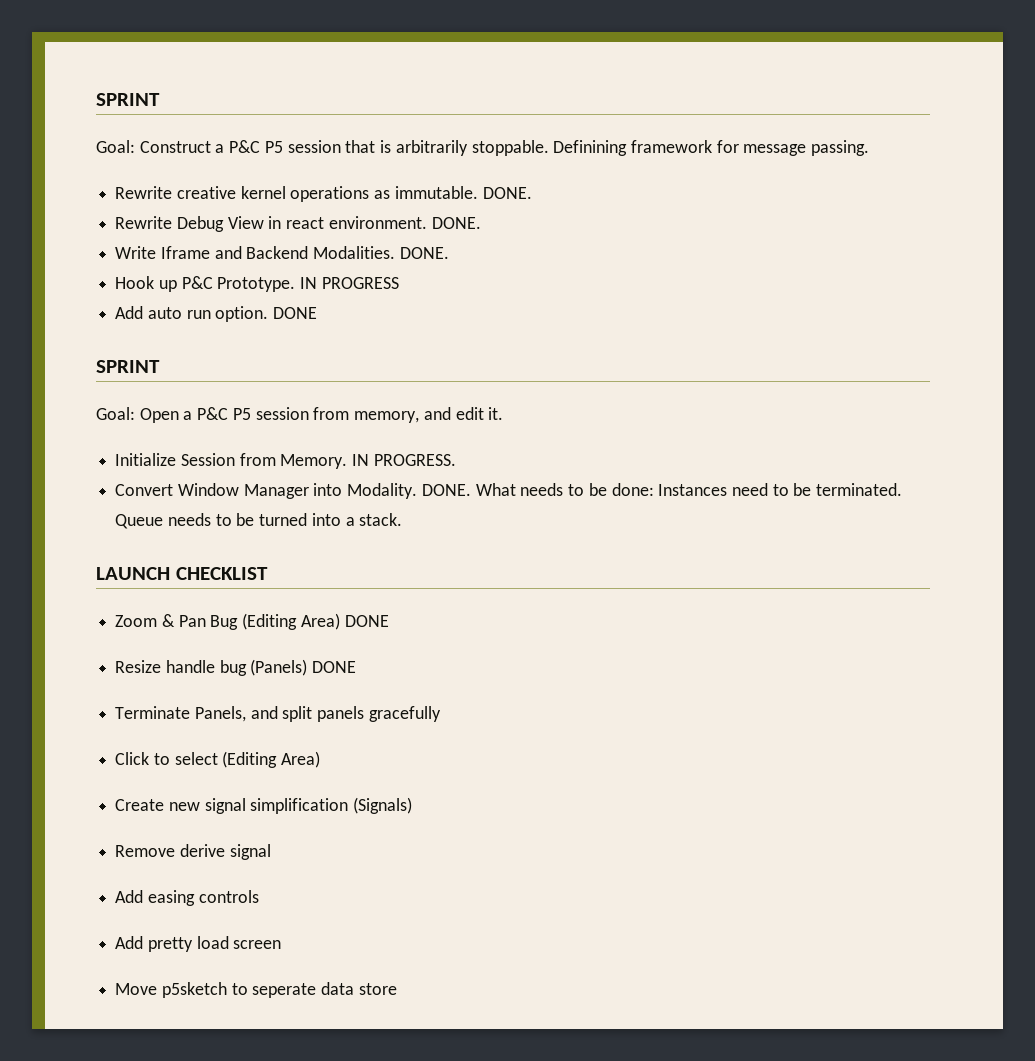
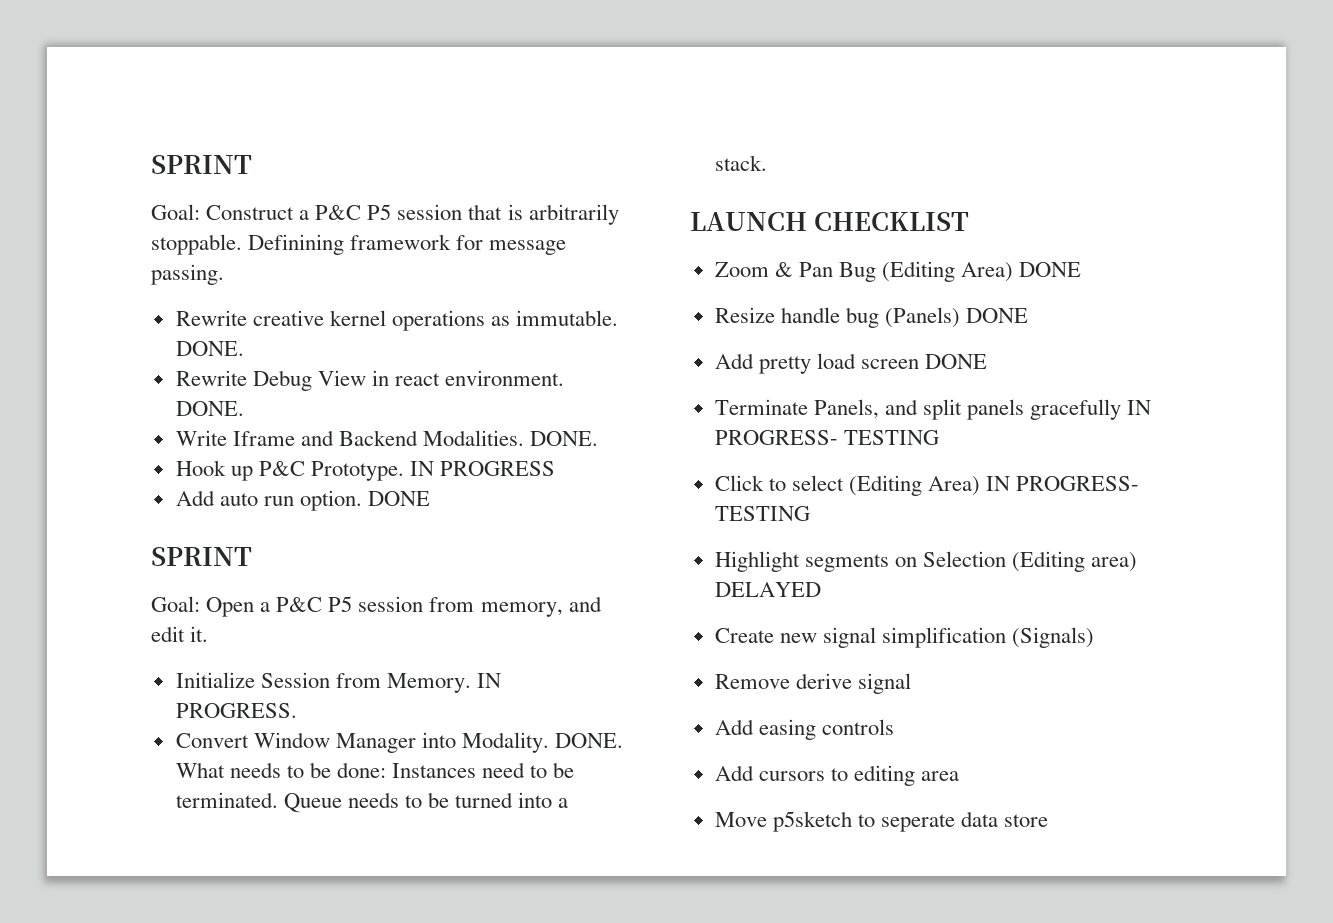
+ Add pretty load screen DONE
- Terminate Panels, and split panels gracefully
+ Terminate Panels, and split panels gracefully IN PROGRESS- TESTING
- Click to select (Editing Area)
+ Click to select (Editing Area) IN PROGRESS- TESTING
+ Highlight segments on Selection (Editing area) DELAYED
- Add pretty load screen
+ Add cursors to editing area

